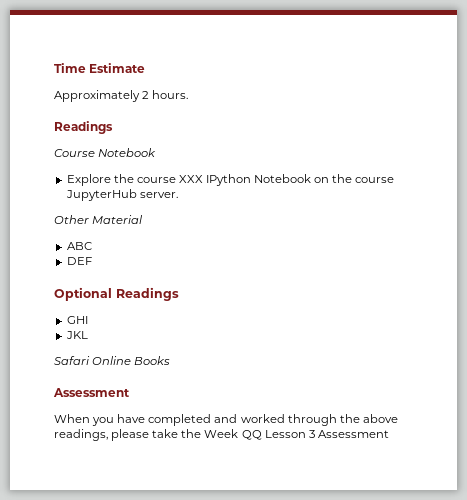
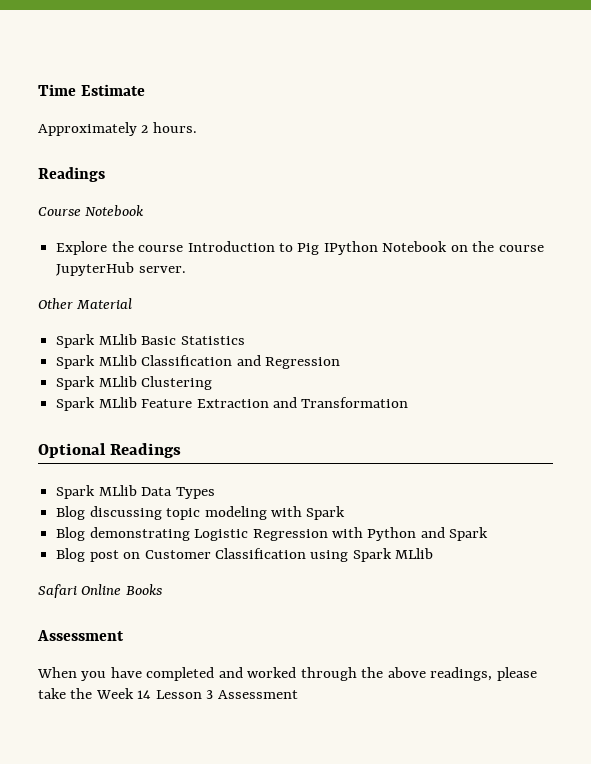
- Explore the course XXX IPython Notebook on the course JupyterHub server.
+ Explore the course Introduction to Pig IPython Notebook on the course JupyterHub server.
- ABC
- DEF
+ Spark MLlib Basic Statistics
+ Spark MLlib Classification and Regression
+ Spark MLlib Clustering
+ Spark MLlib Feature Extraction and Transformation
  Optional Readings
- GHI
- JKL
+ Spark MLlib Data Types
+ Blog discussing topic modeling with Spark
+ Blog demonstrating Logistic Regression with Python and Spark
+ Blog post on Customer Classification using Spark MLlib
- When you have completed and worked through the above readings, please take the Week QQ Lesson 3 Assessment
+ When you have completed and worked through the above readings, please take the Week 14 Lesson 3 Assessment

